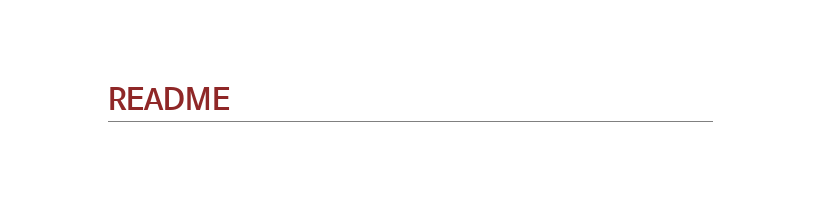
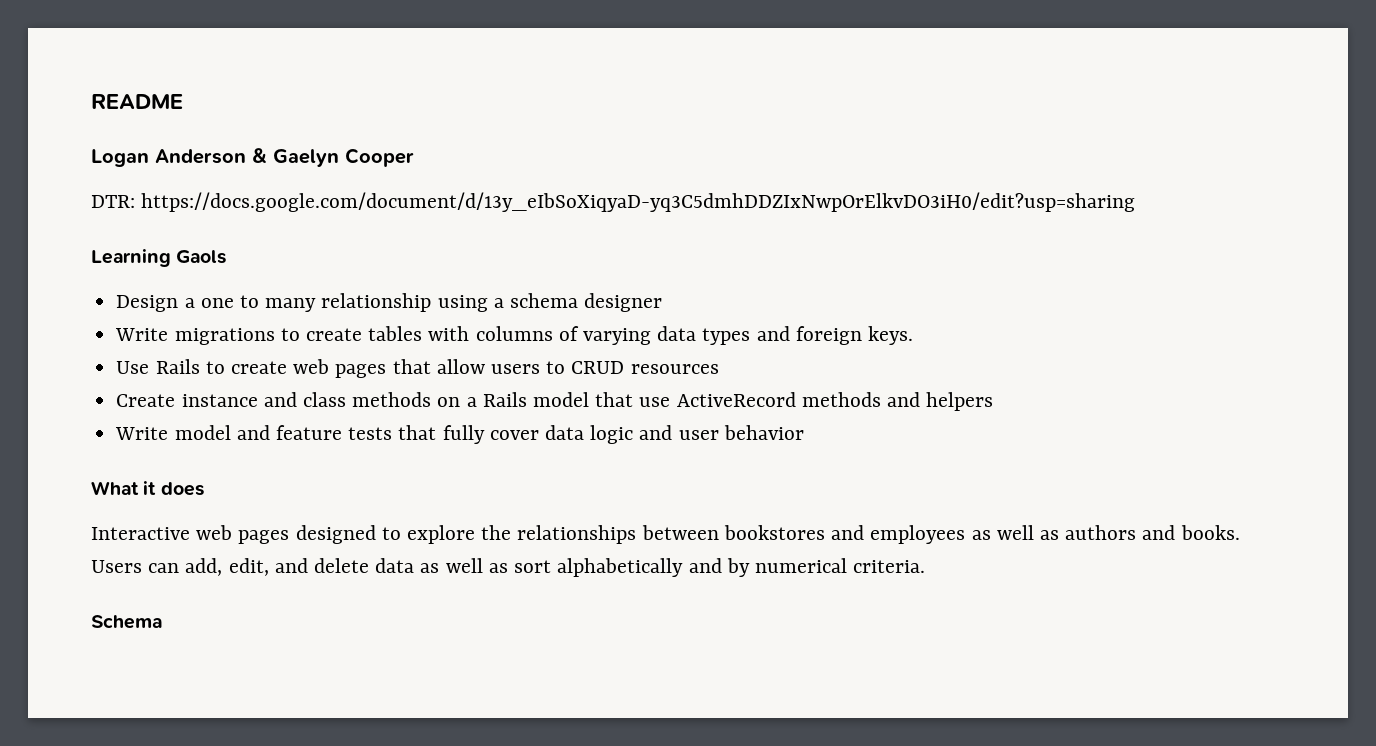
+ Logan Anderson & Gaelyn Cooper
+ DTR: https://docs.google.com/document/d/13y_eIbSoXiqyaD-yq3C5dmhDDZIxNwpOrElkvDO3iH0/edit?usp=sharing
+ Learning Gaols
+ Design a one to many relationship using a schema designer
+ Write migrations to create tables with columns of varying data types and foreign keys.
+ Use Rails to create web pages that allow users to CRUD resources
+ Create instance and class methods on a Rails model that use ActiveRecord methods and helpers
+ Write model and feature tests that fully cover data logic and user behavior
+ What it does
+ Interactive web pages designed to explore the relationships between bookstores and employees as well as authors and books. Users can add, edit, and delete data as well as sort alphabetically and by numerical criteria.
+ Schema

